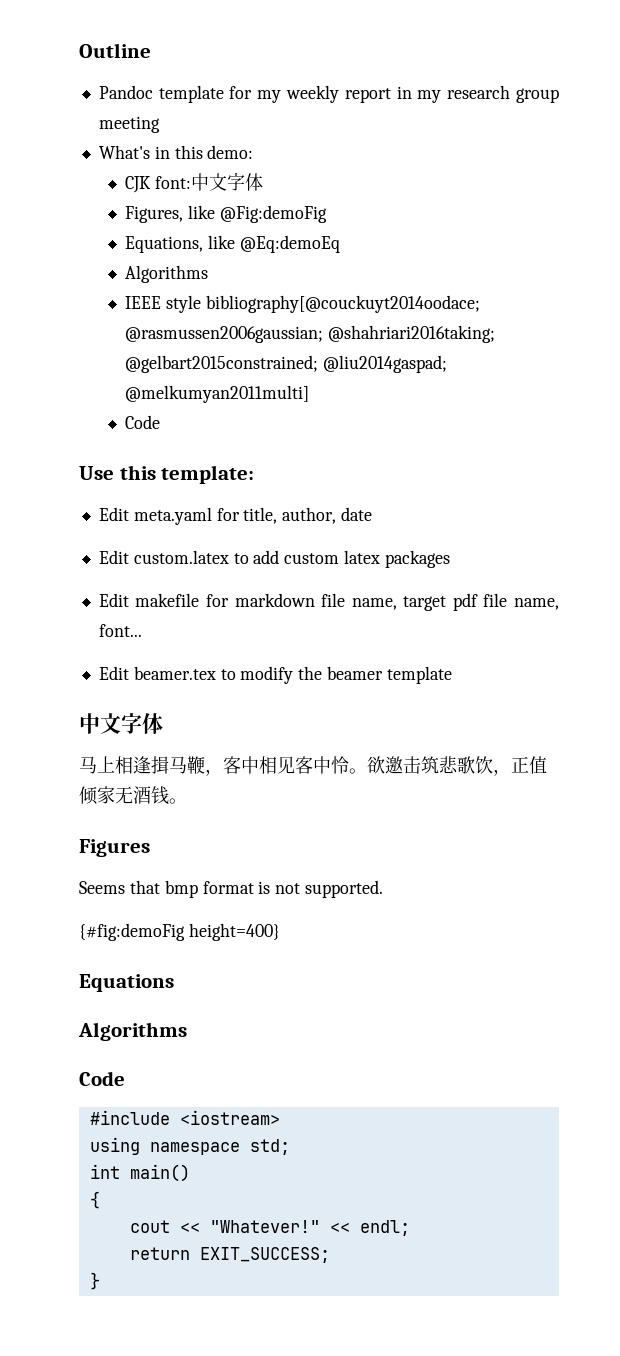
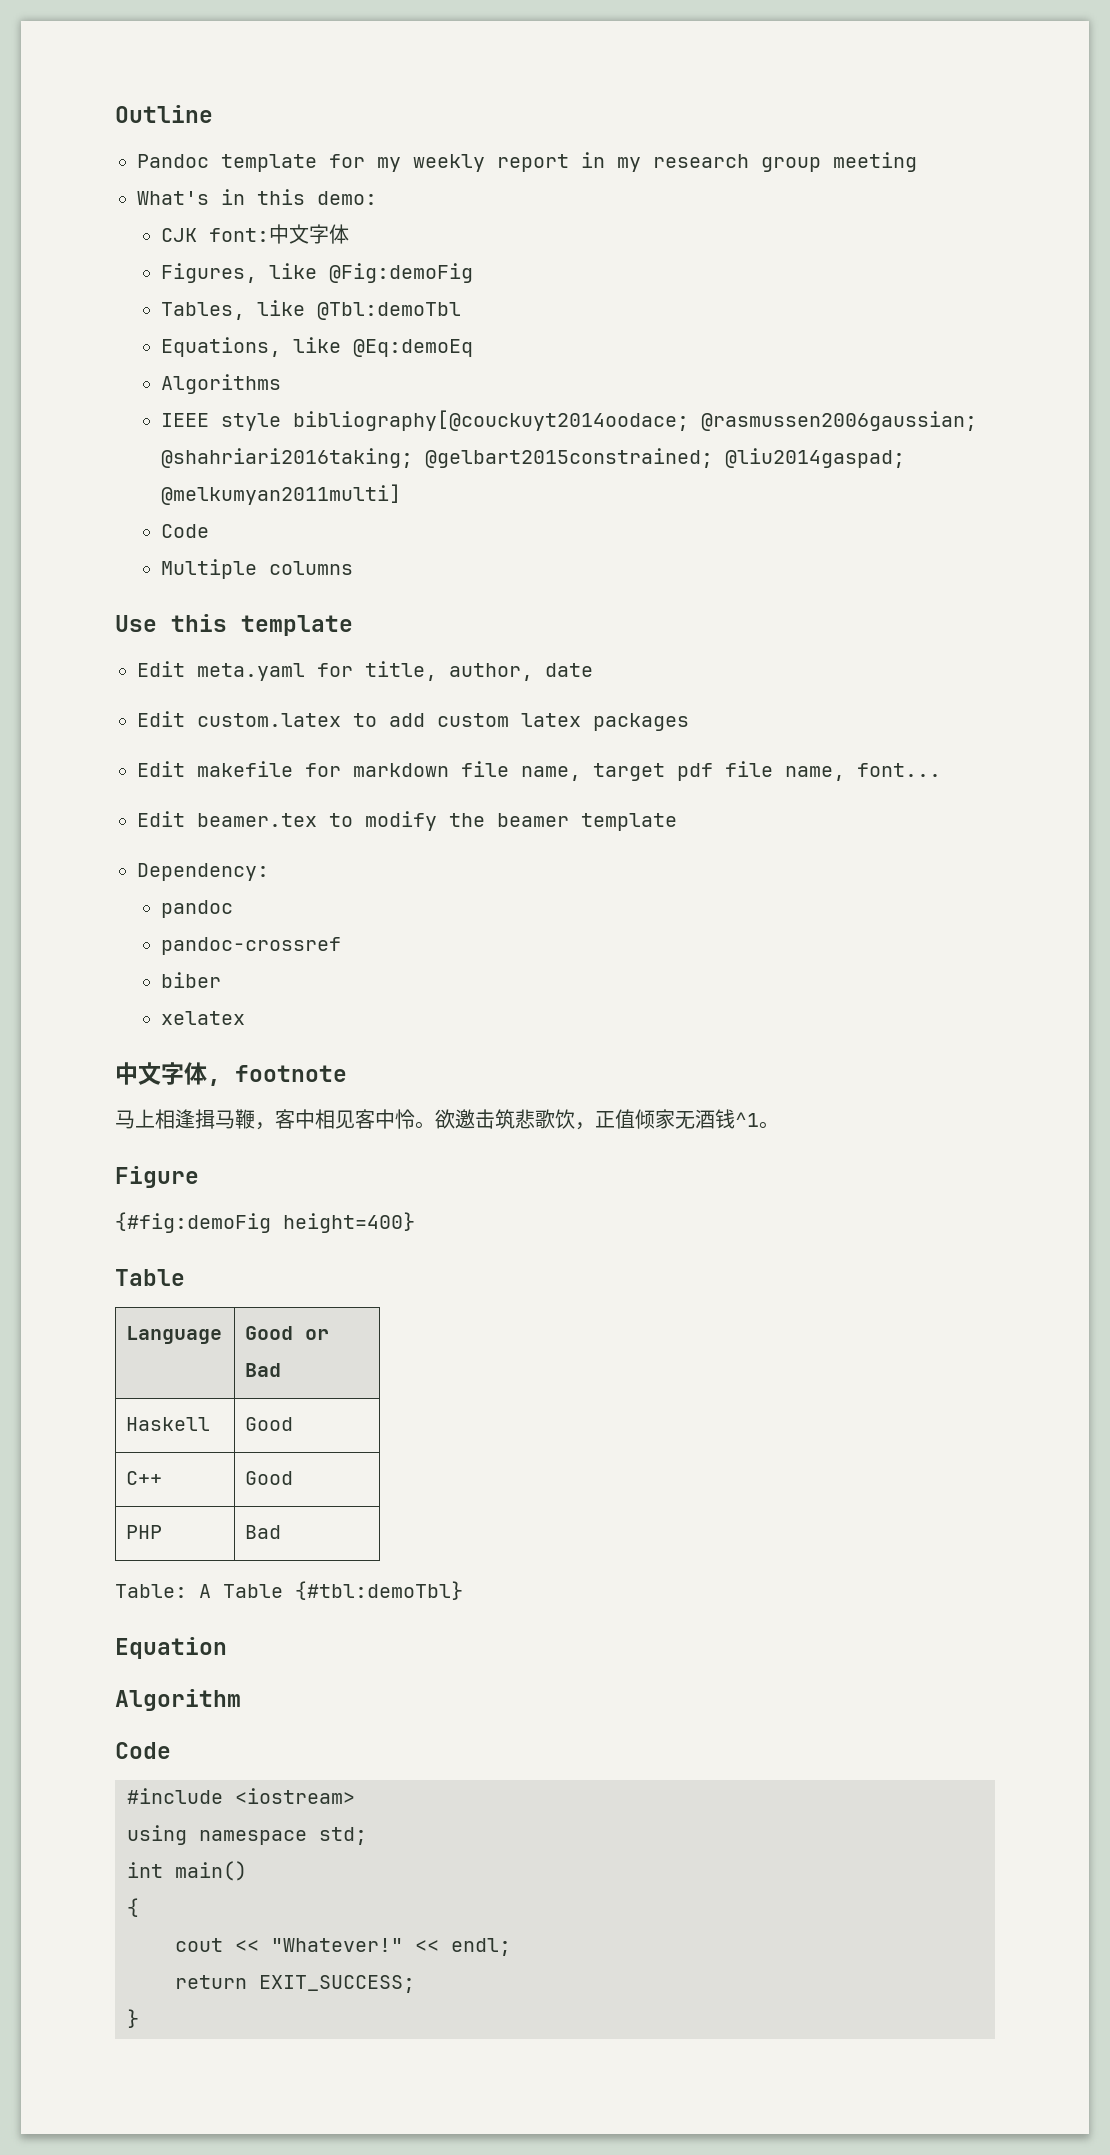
+ Tables, like @Tbl:demoTbl
+ Multiple columns
- Use this template:
+ Use this template
  Edit beamer.tex to modify the beamer template
- 中文字体
+ Dependency:
+ pandoc
+ pandoc-crossref
+ biber
+ xelatex
+ 中文字体, footnote
- 欲邀击筑悲歌饮，正值倾家无酒钱。
+ 欲邀击筑悲歌饮，正值倾家无酒钱^1。
- Figures
- Seems that bmp format is not supported.
+ Figure
  {#fig:demoFig height=400}
- Equations
- Algorithms
+ Table
+ Language | Good or Bad
+ Haskell | Good
+ C++ | Good
+ PHP | Bad
+ Table: A Table {#tbl:demoTbl}
+ Equation
+ Algorithm

